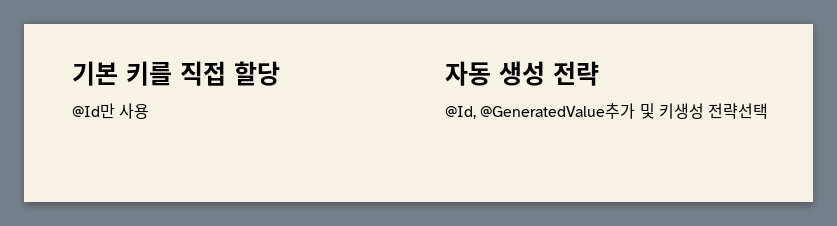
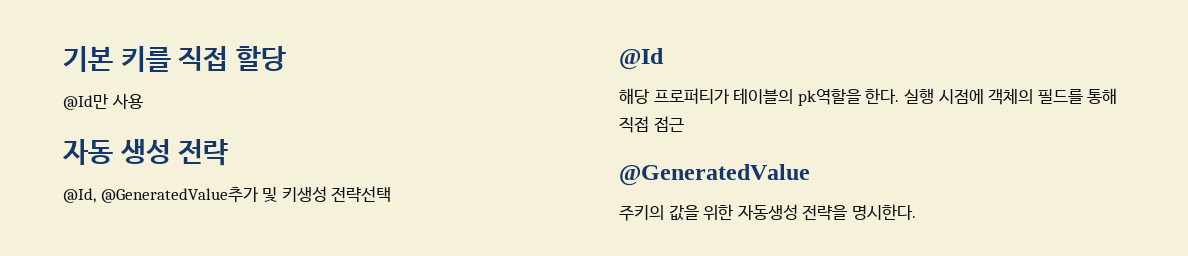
+ @Id
+ 해당 프로퍼티가 테이블의 pk역할을 한다. 실행 시점에 객체의 필드를 통해 직접 접근
+ @GeneratedValue
+ 주키의 값을 위한 자동생성 전략을 명시한다.

